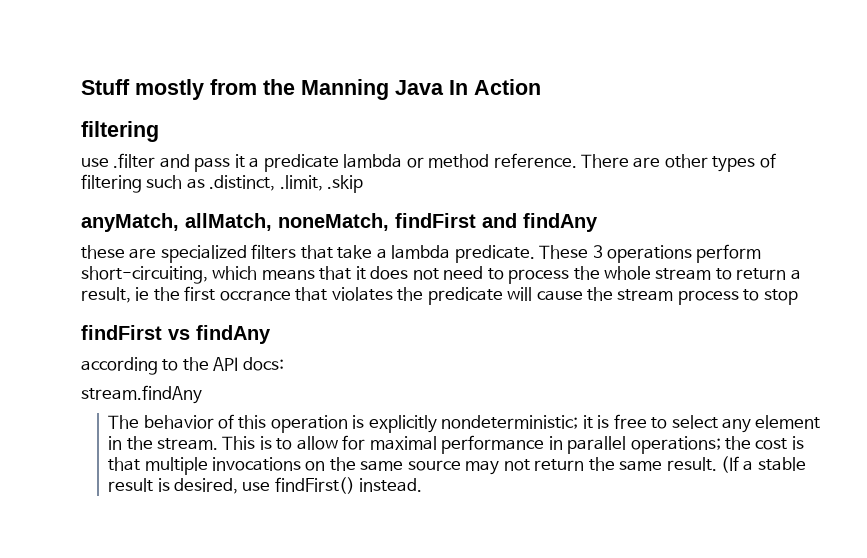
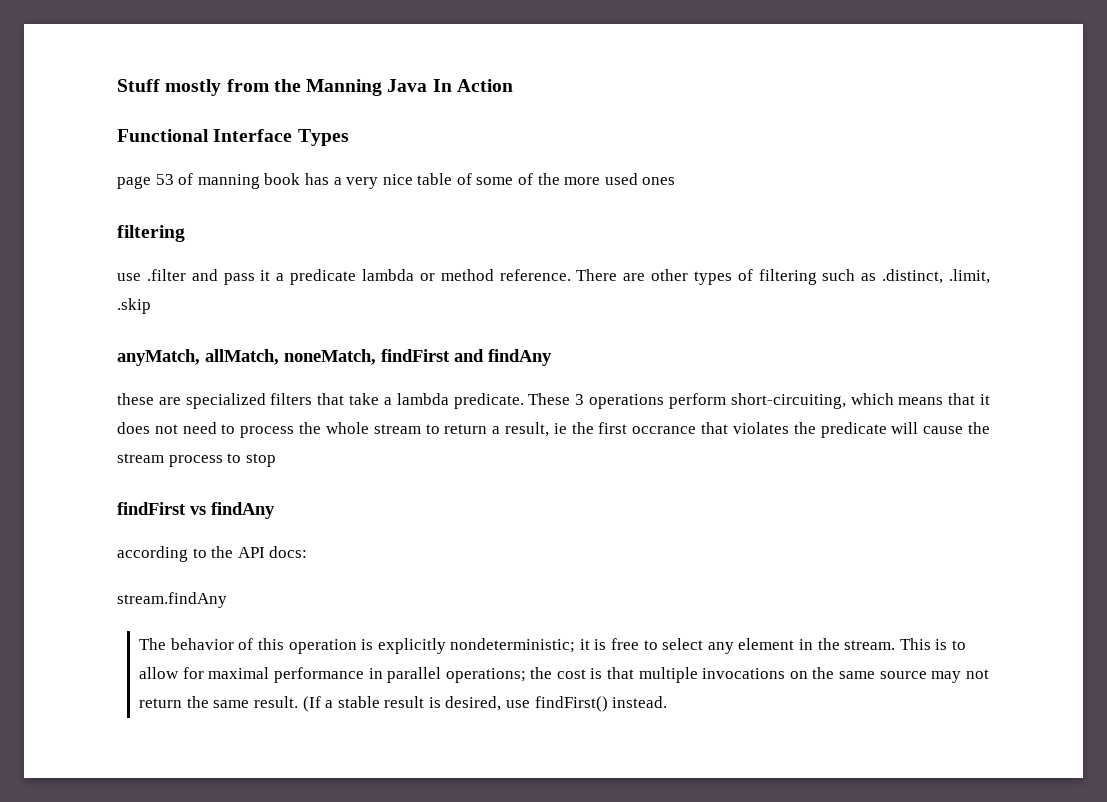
+ Functional Interface Types
+ page 53 of manning book has a very nice table of some of the more used ones

